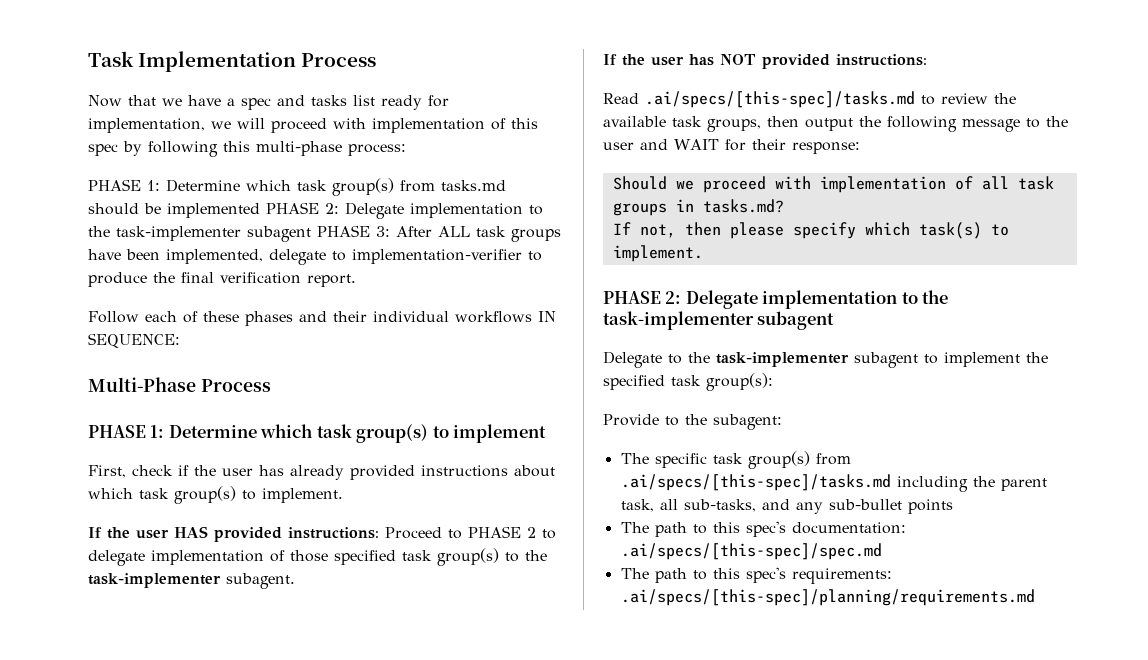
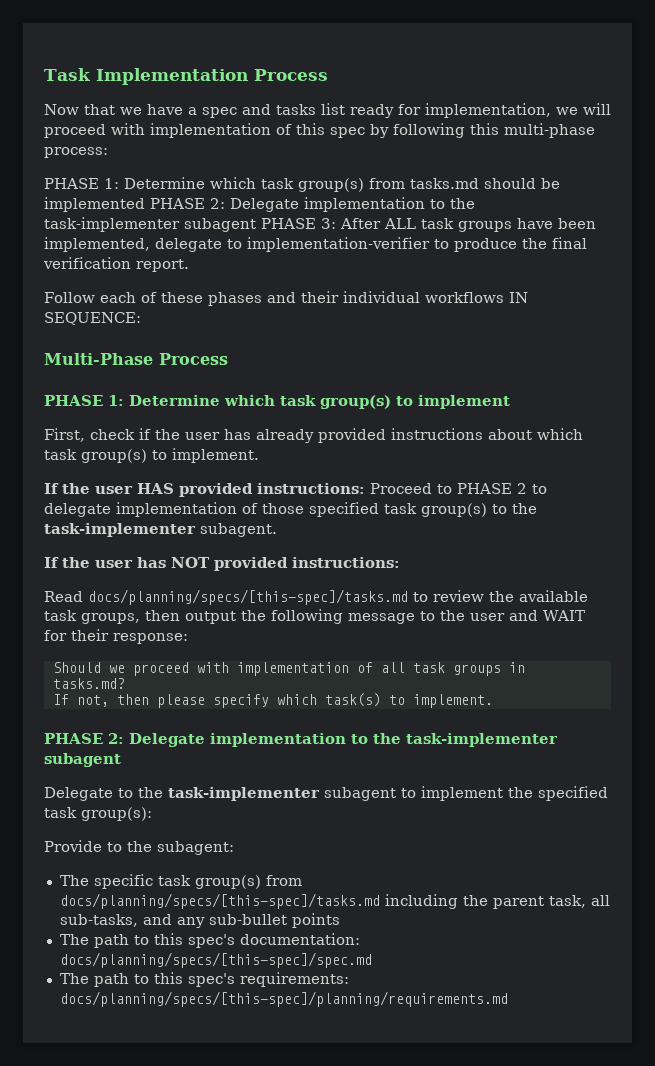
- Read .ai/specs/[this-spec]/tasks.md to review the available task groups, then output the following message to the user and WAIT for their response:
+ Read docs/planning/specs/[this-spec]/tasks.md to review the available task groups, then output the following message to the user and WAIT for their response:
- The specific task group(s) from .ai/specs/[this-spec]/tasks.md including the parent task, all sub-tasks, and any sub-bullet points
+ The specific task group(s) from docs/planning/specs/[this-spec]/tasks.md including the parent task, all sub-tasks, and any sub-bullet points
- The path to this spec's documentation: .ai/specs/[this-spec]/spec.md
+ The path to this spec's documentation: docs/planning/specs/[this-spec]/spec.md
- The path to this spec's requirements: .ai/specs/[this-spec]/planning/requirements.md
+ The path to this spec's requirements: docs/planning/specs/[this-spec]/planning/requirements.md

